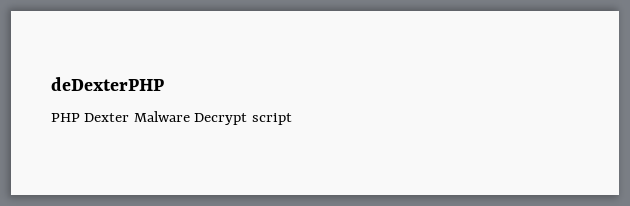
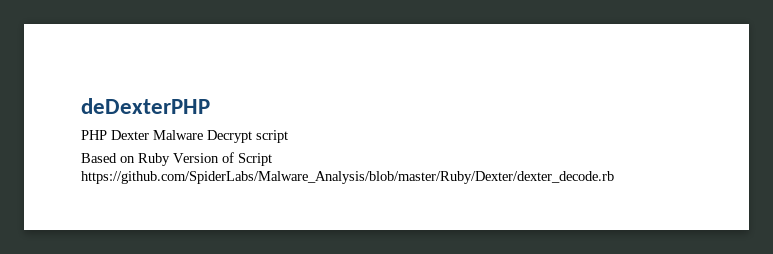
+ Based on Ruby Version of Script https://github.com/SpiderLabs/Malware_Analysis/blob/master/Ruby/Dexter/dexter_decode.rb

